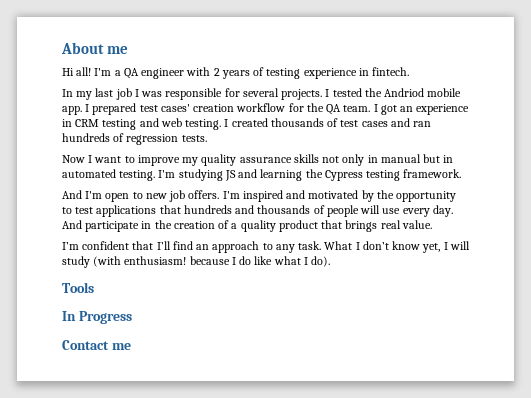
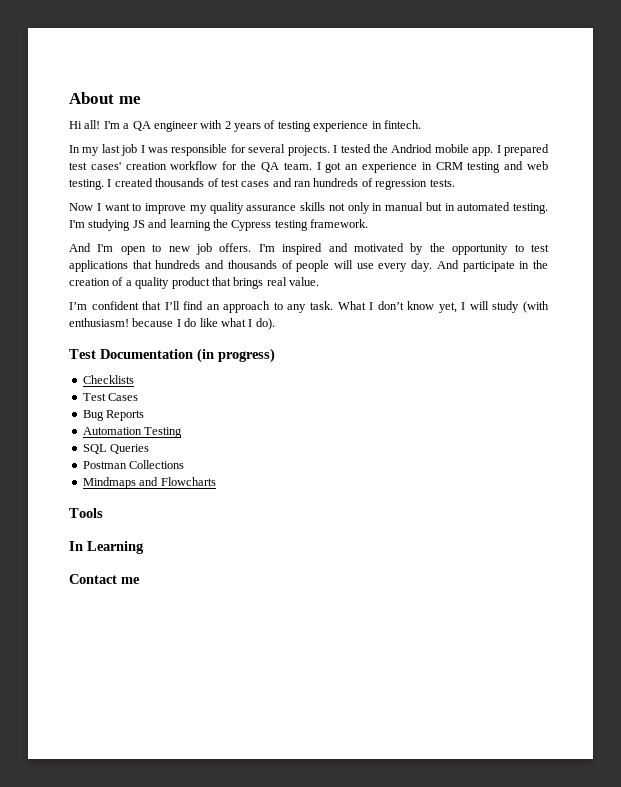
+ Test Documentation (in progress)
+ Checklists
+ Test Cases
+ Bug Reports
+ Automation Testing
+ SQL Queries
+ Postman Collections
+ Mindmaps and Flowcharts
- In Progress
+ In Learning

